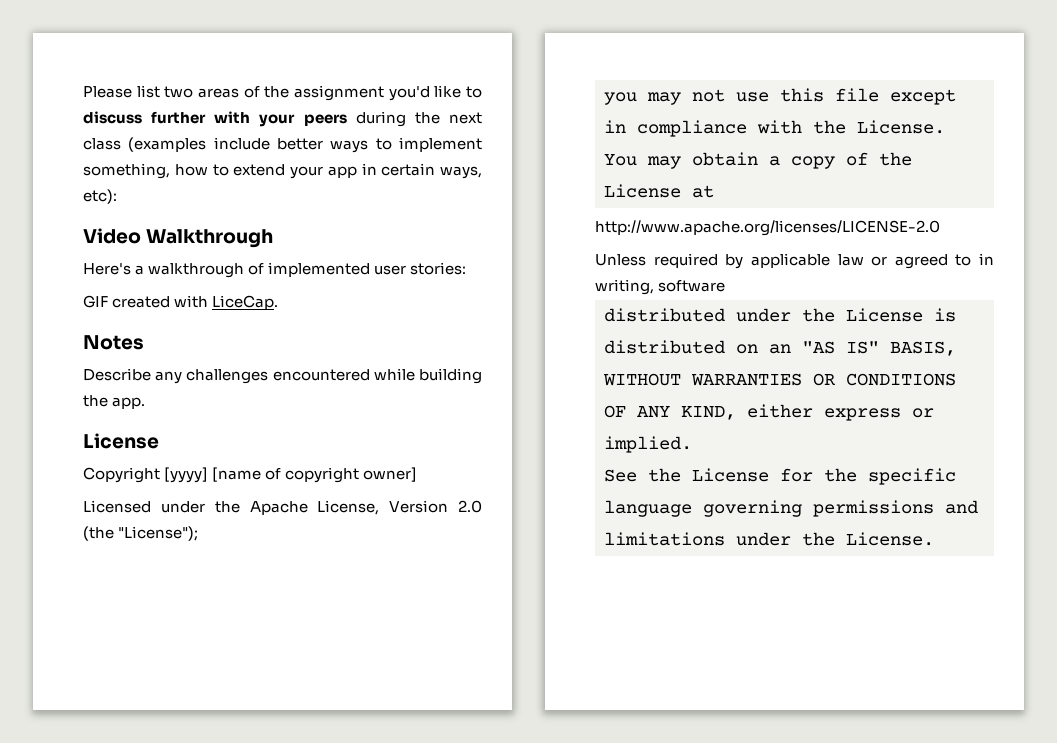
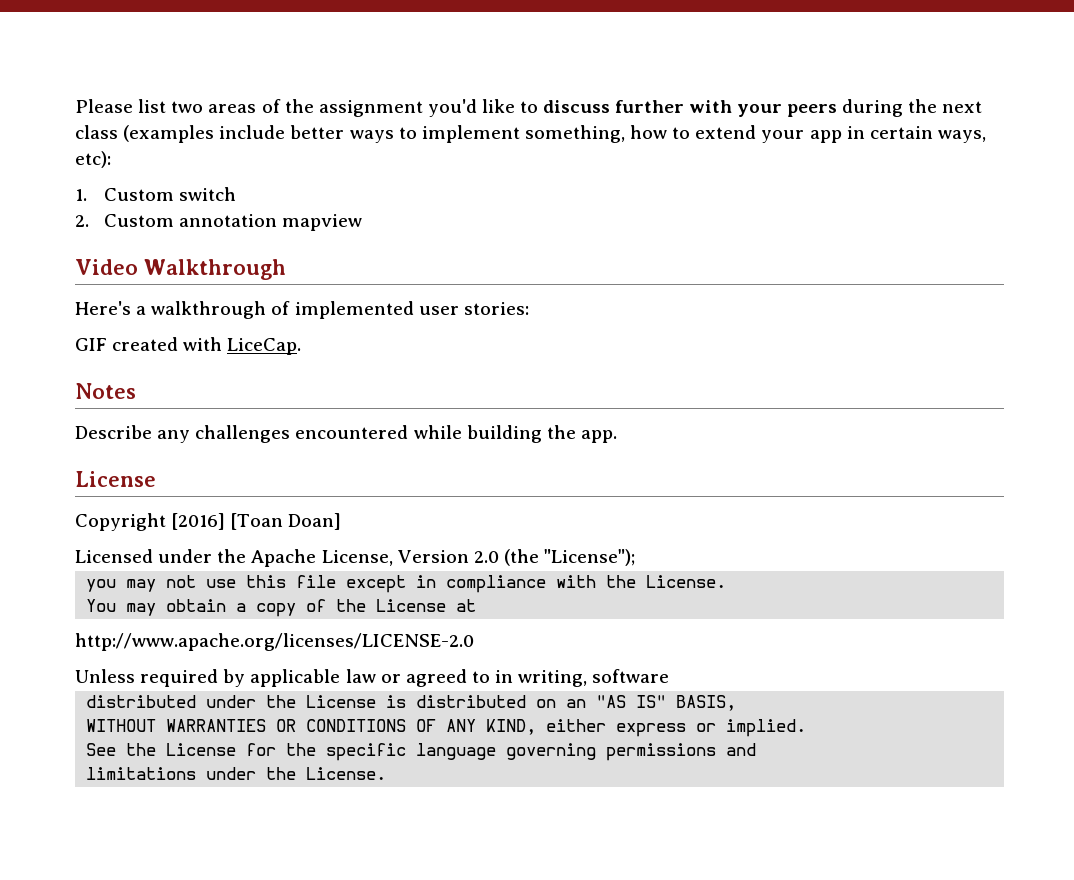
+ 1. Custom switch
+ 2. Custom annotation mapview
- Copyright [yyyy] [name of copyright owner]
+ Copyright [2016] [Toan Doan]

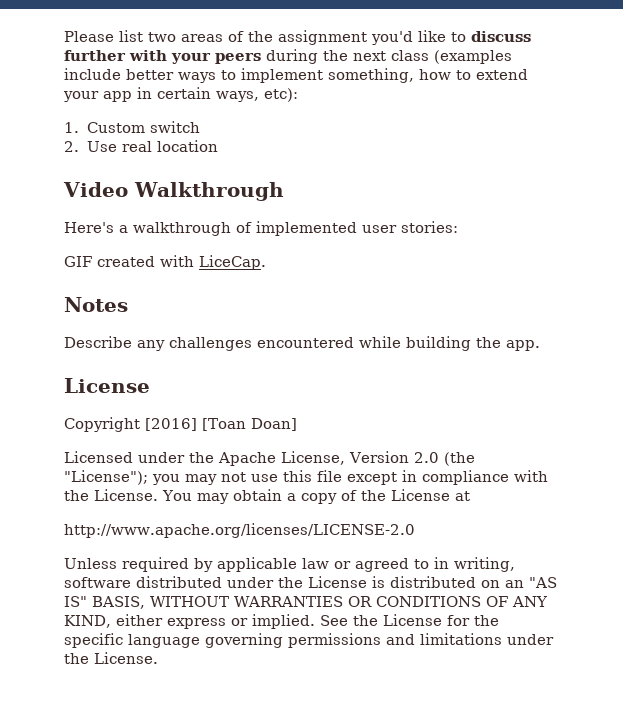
- 2. Custom annotation mapview
+ 2. Use real location
- Licensed under the Apache License, Version 2.0 (the "License");
- you may not use this file except in compliance with the License.
- You may obtain a copy of the License at
+ Licensed under the Apache License, Version 2.0 (the "License"); you may not use this file except in compliance with the License. You may obtain a copy of the License at
- Unless required by applicable law or agreed to in writing, software
- distributed under the License is distributed on an "AS IS" BASIS,
- WITHOUT WARRANTIES OR CONDITIONS OF ANY KIND, either express or implied.
- See the License for the specific language governing permissions and
- limitations under the License.
+ Unless required by applicable law or agreed to in writing, software distributed under the License is distributed on an "AS IS" BASIS, WITHOUT WARRANTIES OR CONDITIONS OF ANY KIND, either express or implied. See the License for the specific language governing permissions and limitations under the License.

